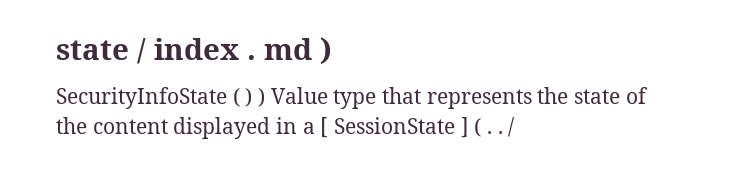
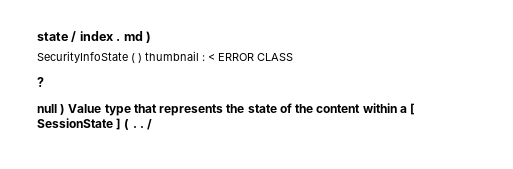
- SecurityInfoState ( ) ) Value type that represents the state of the content displayed in a [ SessionState ] ( . .
+ SecurityInfoState ( ) thumbnail : < ERROR CLASS
+ ?
+ null ) Value type that represents the state of the content within a [ SessionState ] ( . .

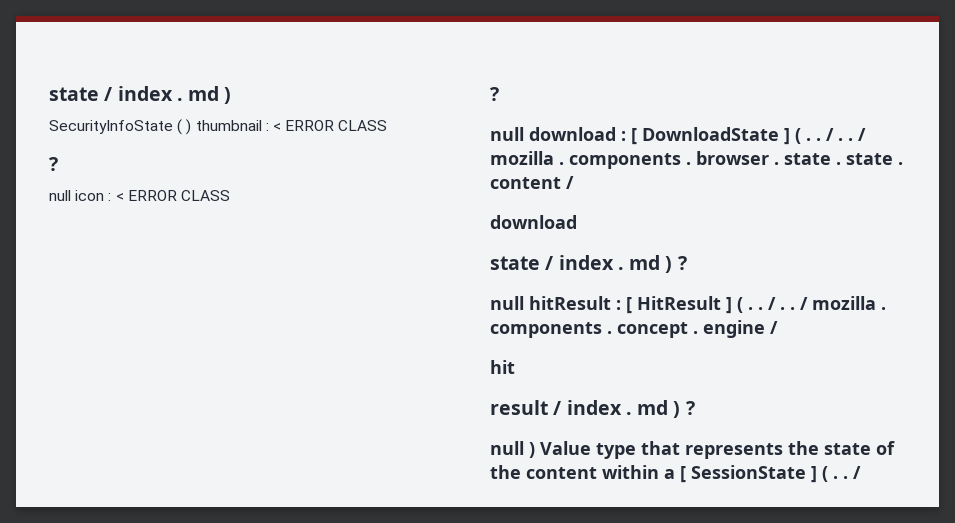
+ null icon : < ERROR CLASS
+ ?
+ null download : [ DownloadState ] ( . . / . . / mozilla . components . browser . state . state . content /
+ download
+ state / index . md ) ?
+ null hitResult : [ HitResult ] ( . . / . . / mozilla . components . concept . engine /
+ hit
+ result / index . md ) ?

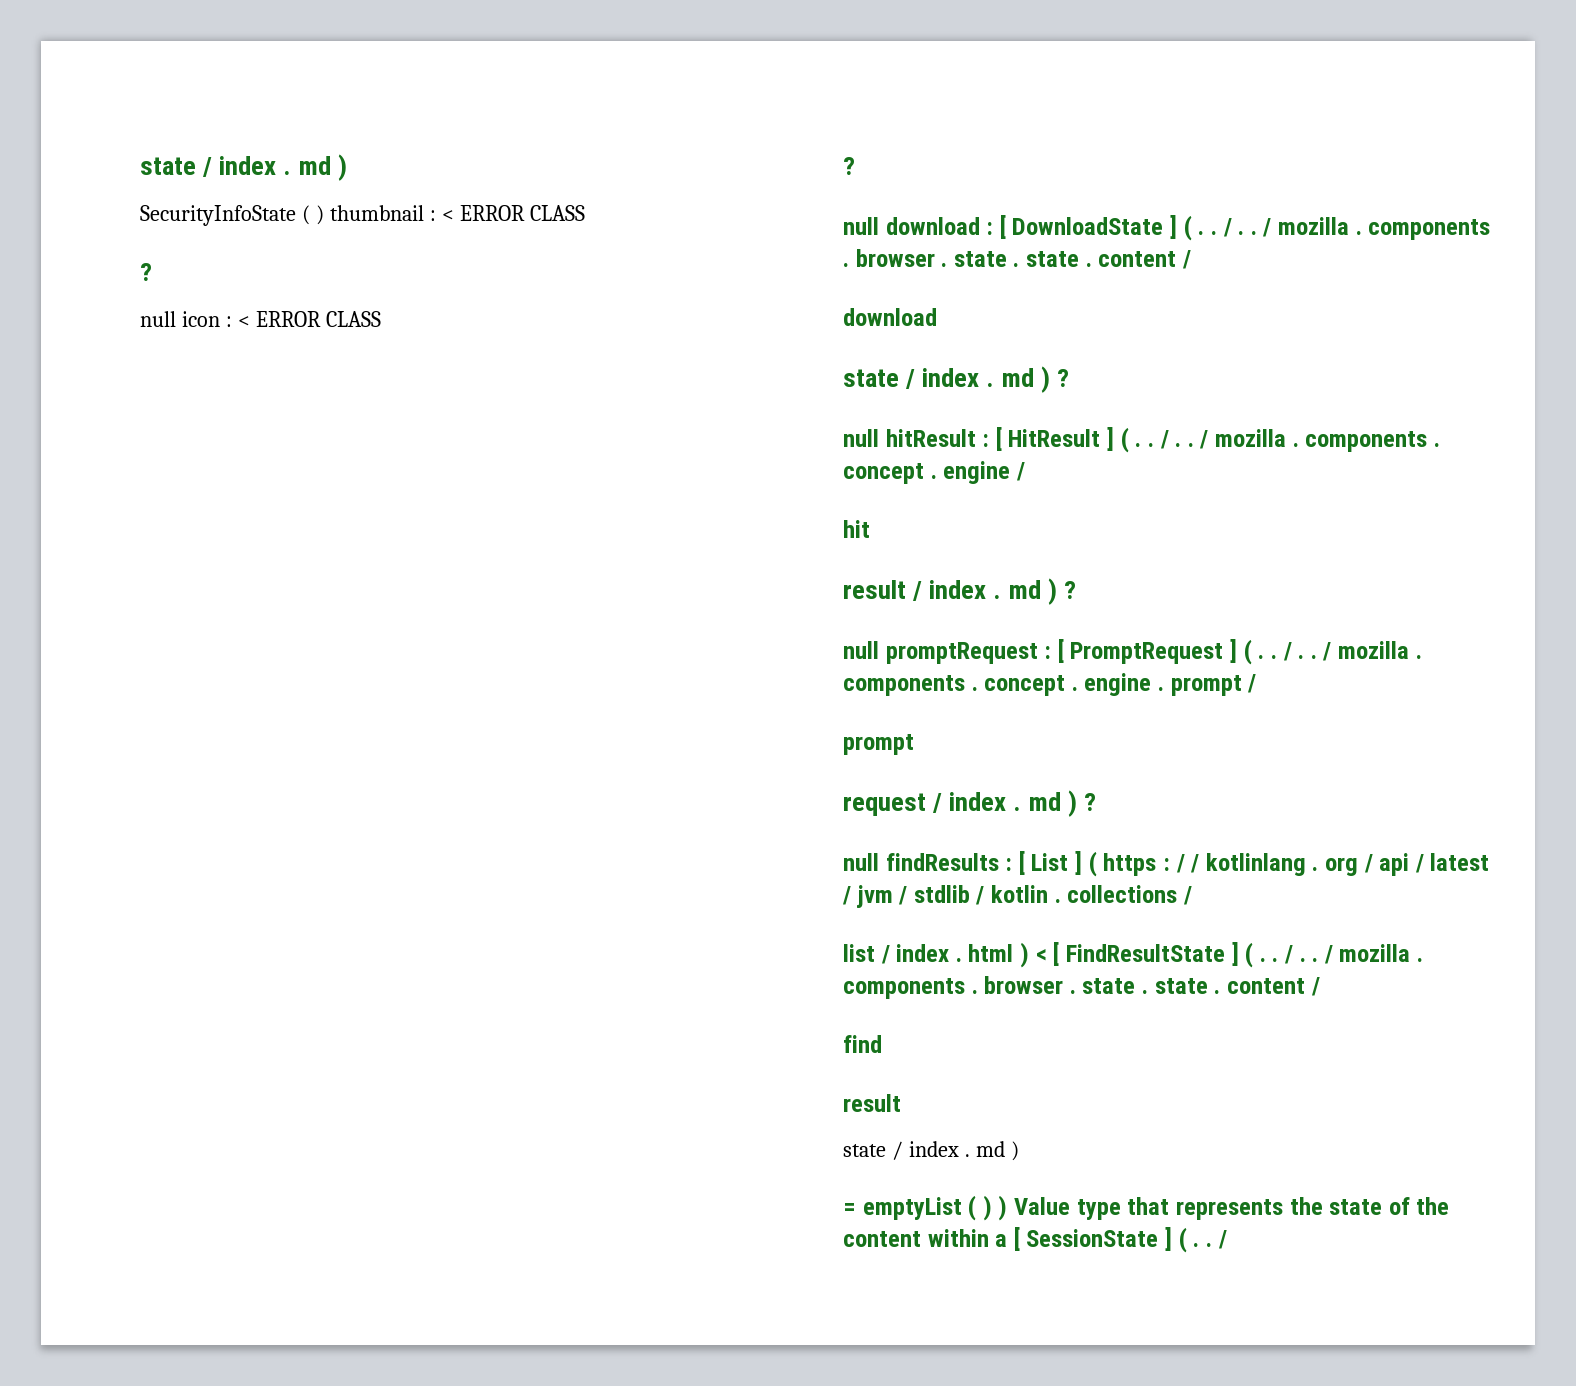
- null ) Value type that represents the state of the content within a [ SessionState ] ( . .
+ null promptRequest : [ PromptRequest ] ( . . / . . / mozilla . components . concept . engine . prompt /
+ prompt
+ request / index . md ) ?
+ null findResults : [ List ] ( https : / / kotlinlang . org / api / latest / jvm / stdlib / kotlin . collections /
+ list / index . html ) < [ FindResultState ] ( . . / . . / mozilla . components . browser . state . state . content /
+ find
+ result
+ state / index . md )
+ = emptyList ( ) ) Value type that represents the state of the content within a [ SessionState ] ( . .

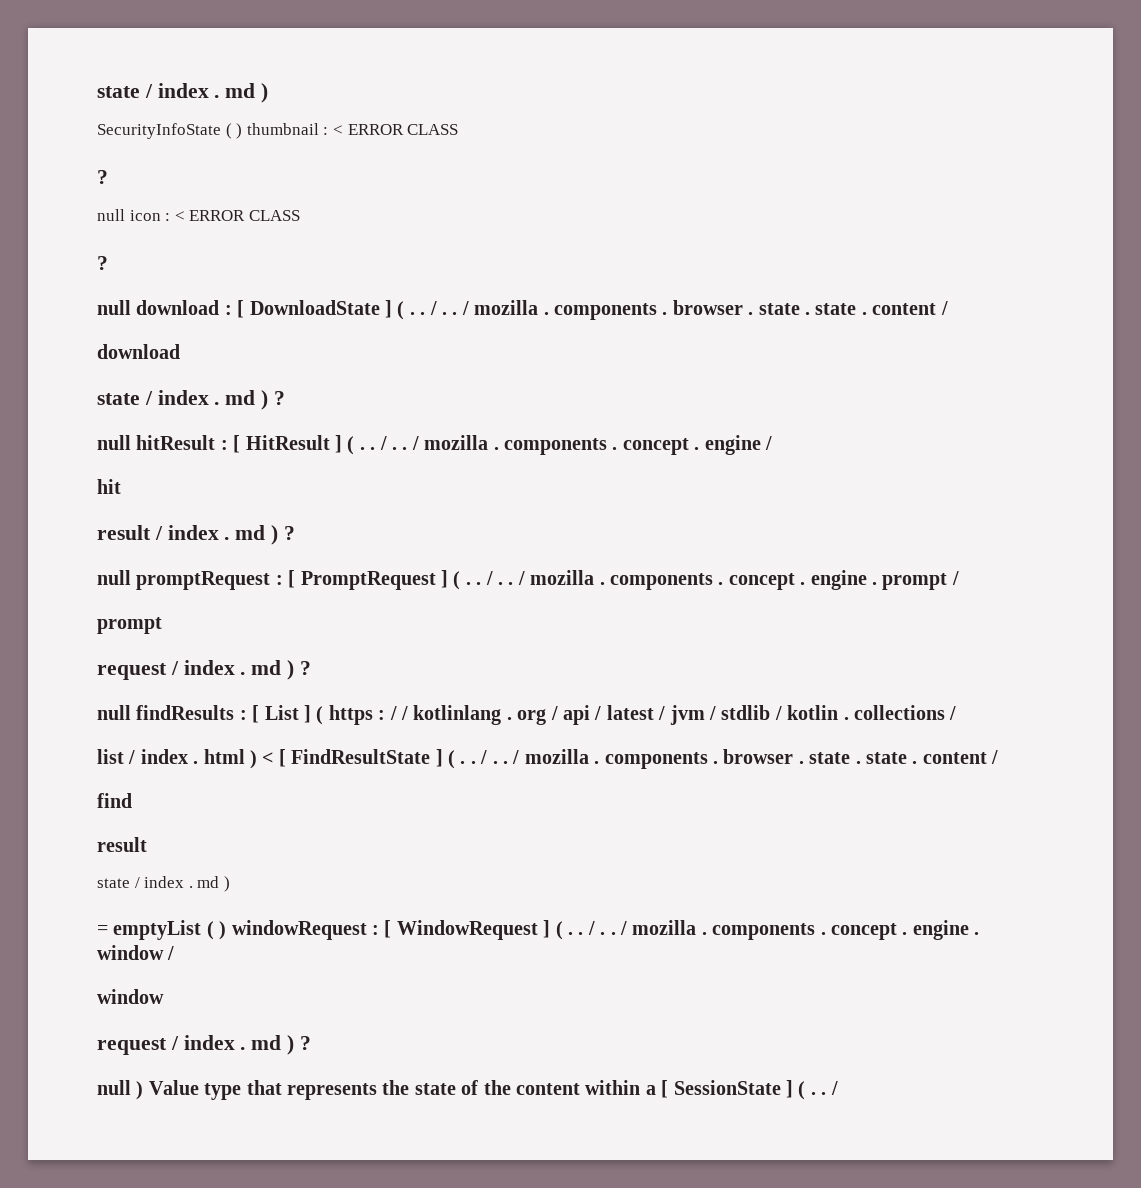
- = emptyList ( ) ) Value type that represents the state of the content within a [ SessionState ] ( . .
+ = emptyList ( ) windowRequest : [ WindowRequest ] ( . . / . . / mozilla . components . concept . engine . window /
+ window
+ request / index . md ) ?
+ null ) Value type that represents the state of the content within a [ SessionState ] ( . .

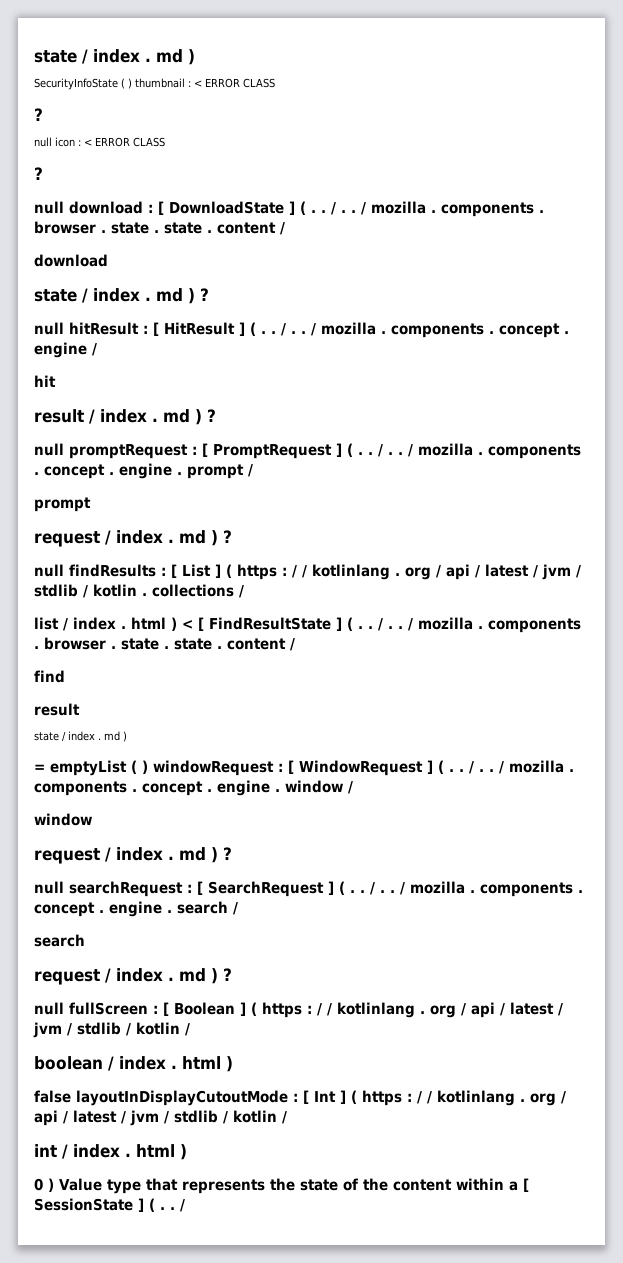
- null ) Value type that represents the state of the content within a [ SessionState ] ( . .
+ null searchRequest : [ SearchRequest ] ( . . / . . / mozilla . components . concept . engine . search /
+ search
+ request / index . md ) ?
+ null fullScreen : [ Boolean ] ( https : / / kotlinlang . org / api / latest / jvm / stdlib / kotlin /
+ boolean / index . html )
+ false layoutInDisplayCutoutMode : [ Int ] ( https : / / kotlinlang . org / api / latest / jvm / stdlib / kotlin /
+ int / index . html )
+ 0 ) Value type that represents the state of the content within a [ SessionState ] ( . .

